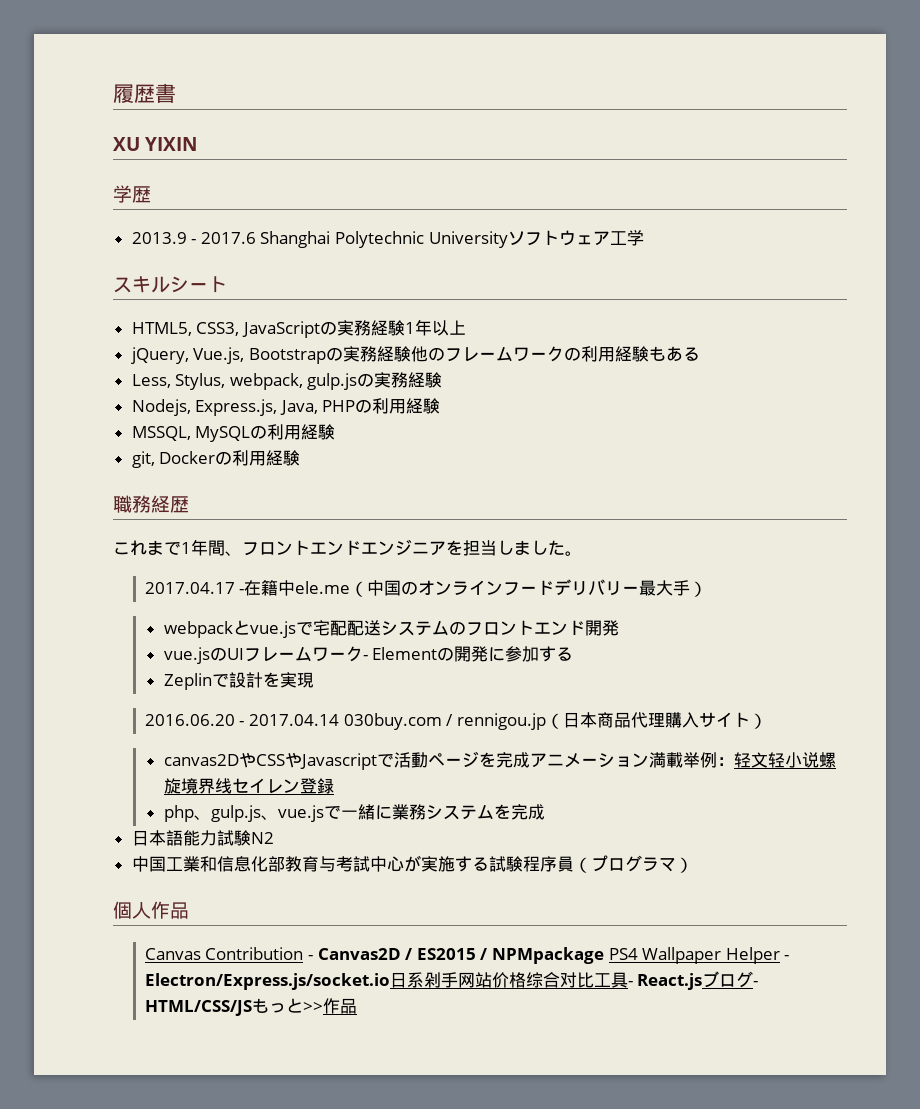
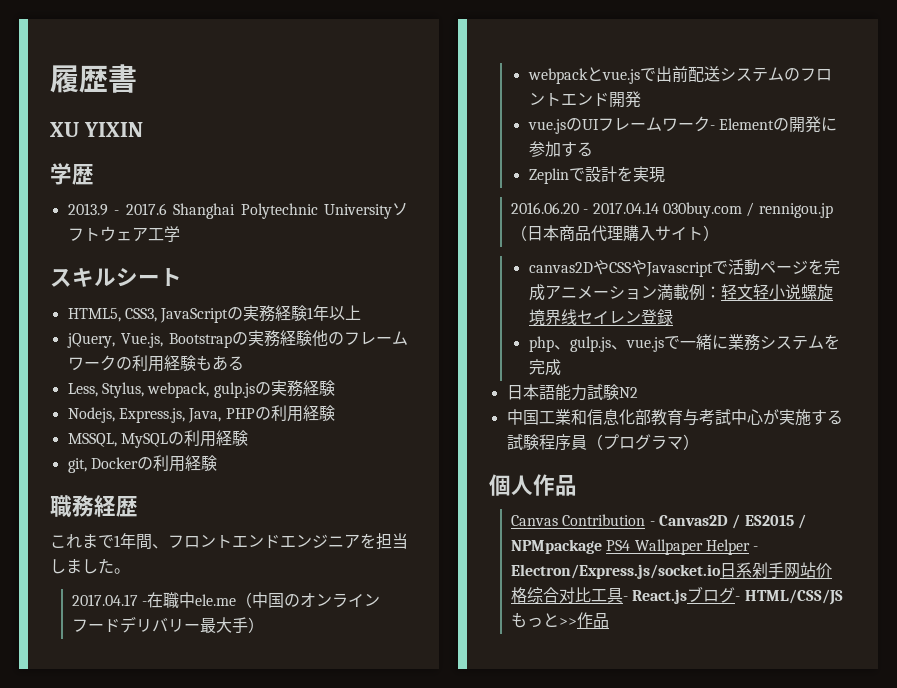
- 2017.04.17 -在籍中ele.me（中国のオンラインフードデリバリー最大手）
+ 2017.04.17 -在職中ele.me（中国のオンラインフードデリバリー最大手）
- webpackとvue.jsで宅配配送システムのフロントエンド開発
+ webpackとvue.jsで出前配送システムのフロントエンド開発
- canvas2DやCSSやJavascriptで活動ページを完成アニメーション満載举例：轻文轻小说螺旋境界线セイレン登録
+ canvas2DやCSSやJavascriptで活動ページを完成アニメーション満載例：轻文轻小说螺旋境界线セイレン登録

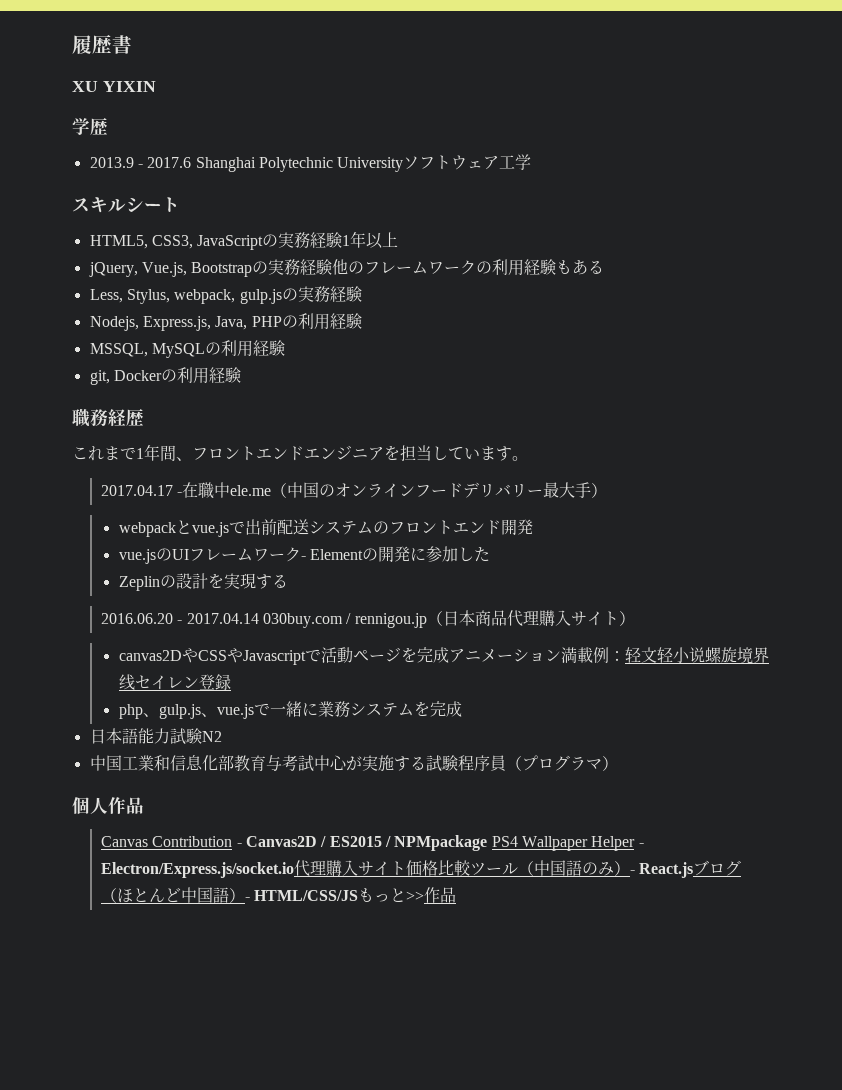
- これまで1年間、フロントエンドエンジニアを担当しました。
+ これまで1年間、フロントエンドエンジニアを担当しています。
- vue.jsのUIフレームワーク- Elementの開発に参加する
+ vue.jsのUIフレームワーク- Elementの開発に参加した
- Zeplinで設計を実現
+ Zeplinの設計を実現する
- Canvas Contribution - Canvas2D / ES2015 / NPMpackage PS4 Wallpaper Helper - Electron/Express.js/socket.io日系剁手网站价格综合对比工具- React.jsブログ- HTML/CSS/JSもっと>>作品
+ Canvas Contribution - Canvas2D / ES2015 / NPMpackage PS4 Wallpaper Helper - Electron/Express.js/socket.io代理購入サイト価格比較ツール（中国語のみ）- React.jsブログ（ほとんど中国語）- HTML/CSS/JSもっと>>作品

